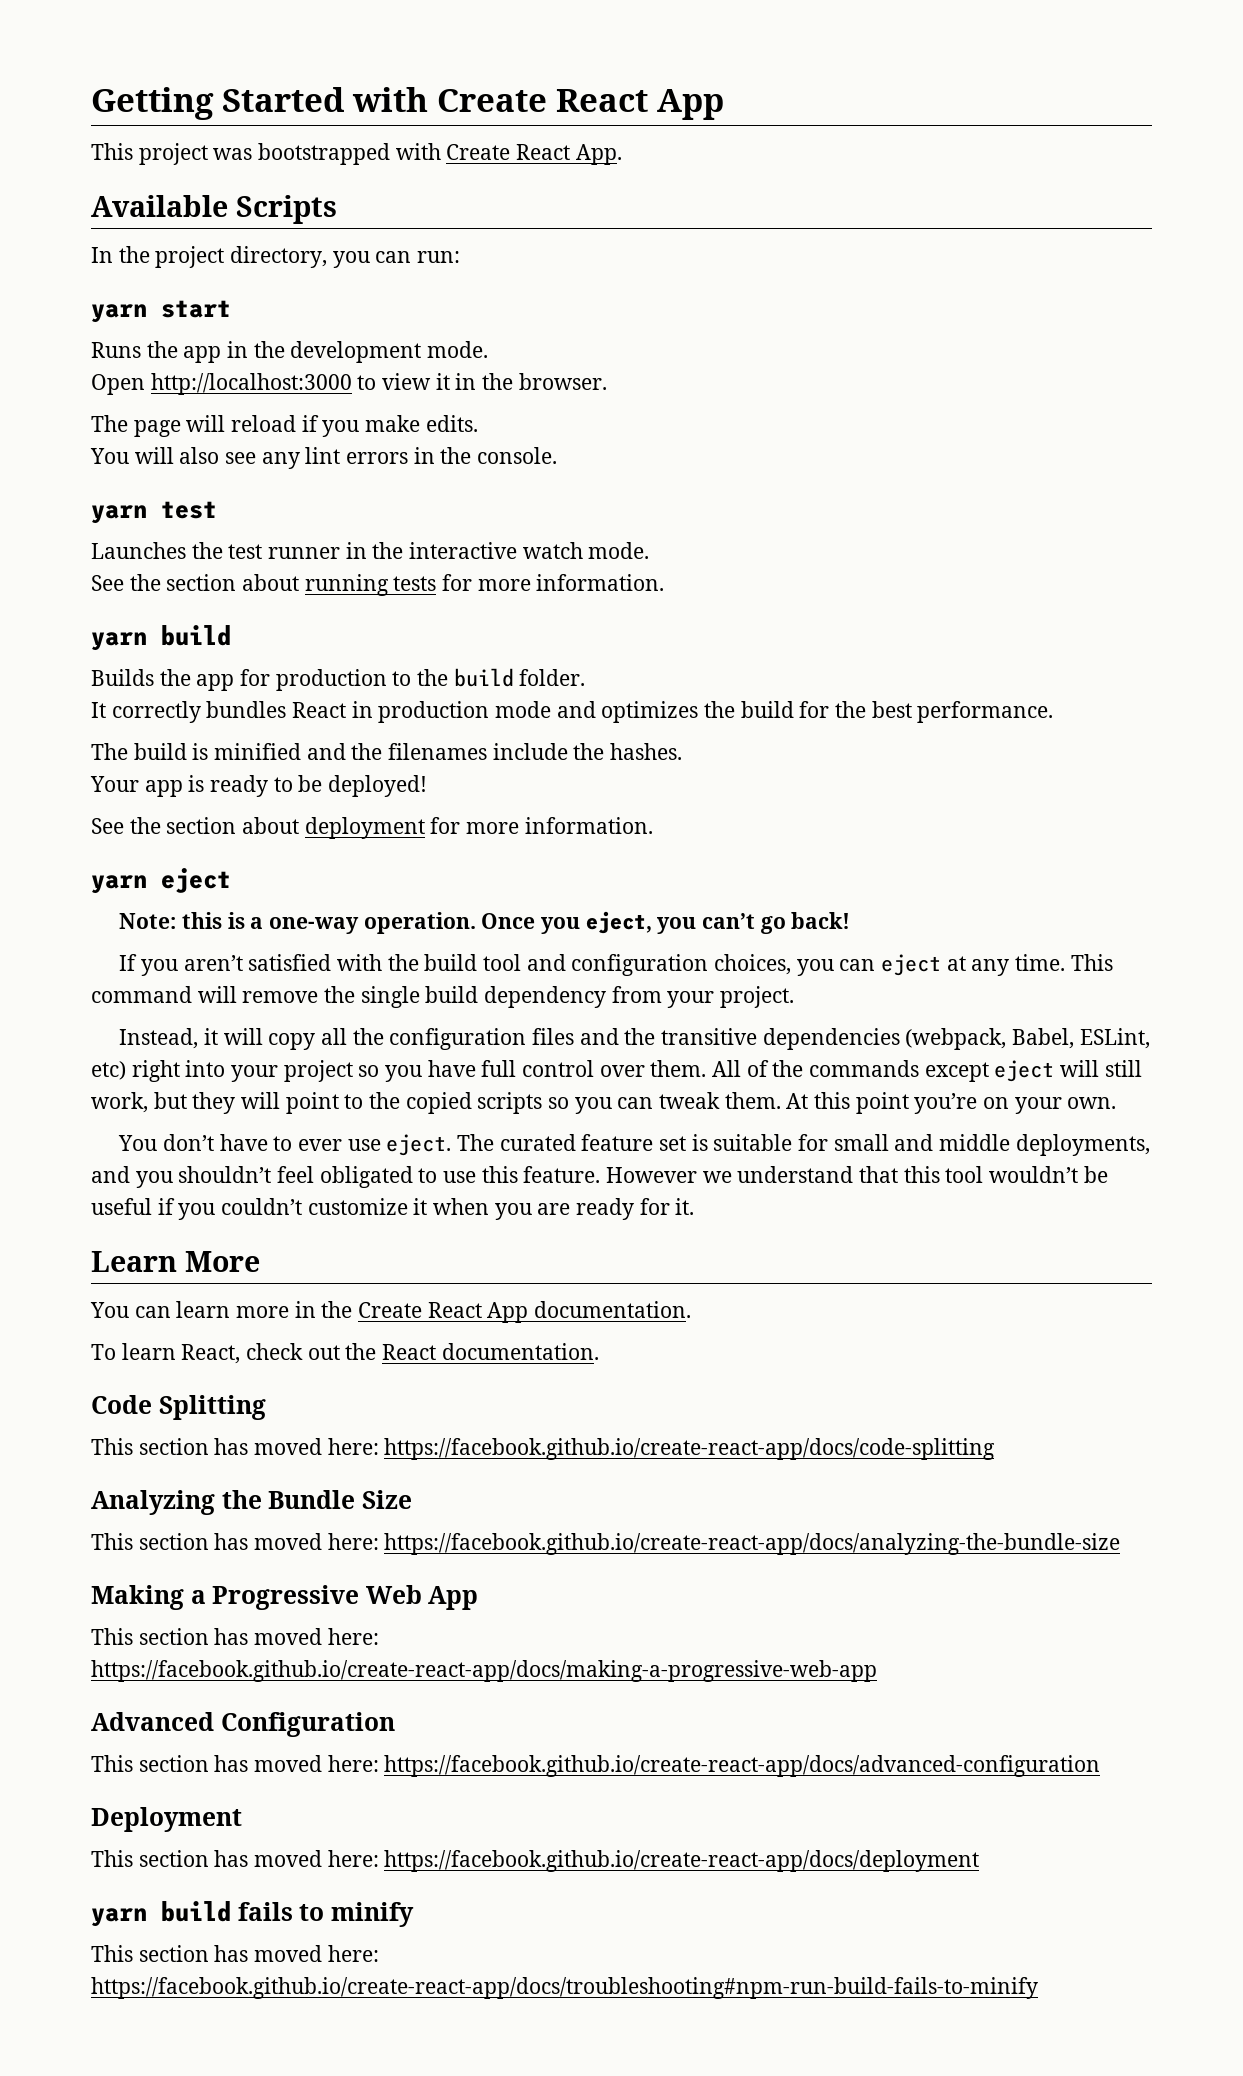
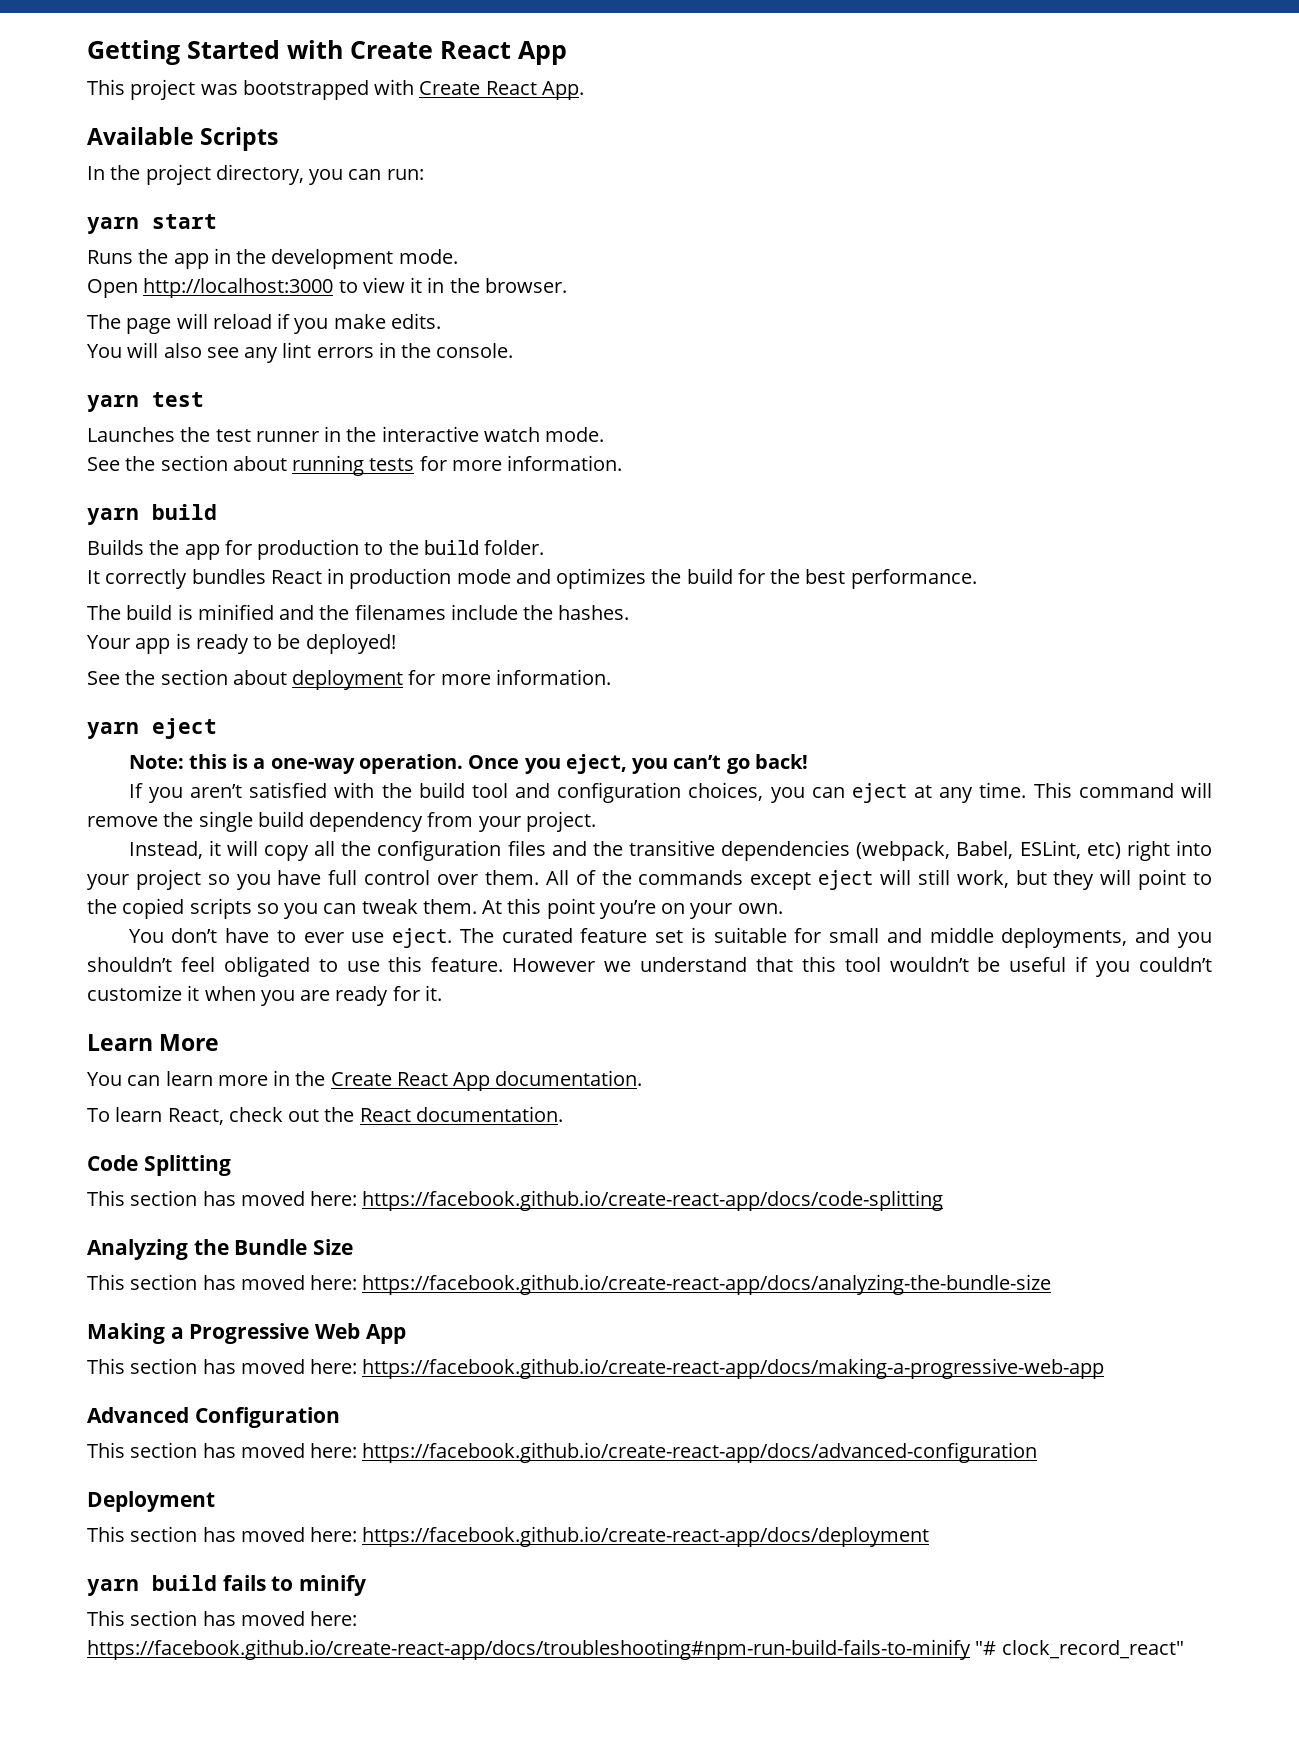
- This section has moved here: https://facebook.github.io/create-react-app/docs/troubleshooting#npm-run-build-fails-to-minify
+ This section has moved here: https://facebook.github.io/create-react-app/docs/troubleshooting#npm-run-build-fails-to-minify "# clock_record_react"

